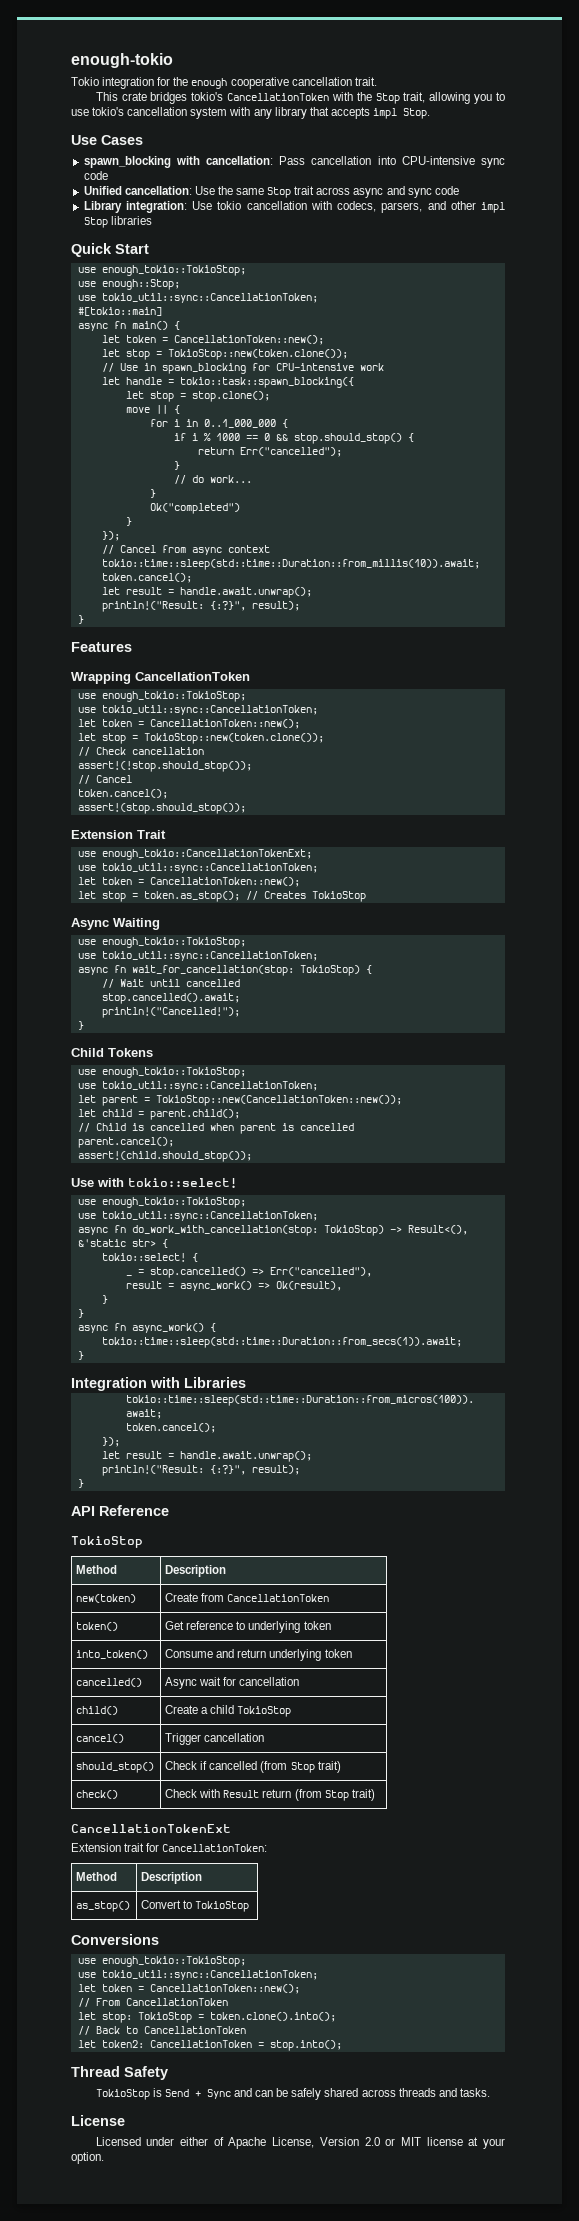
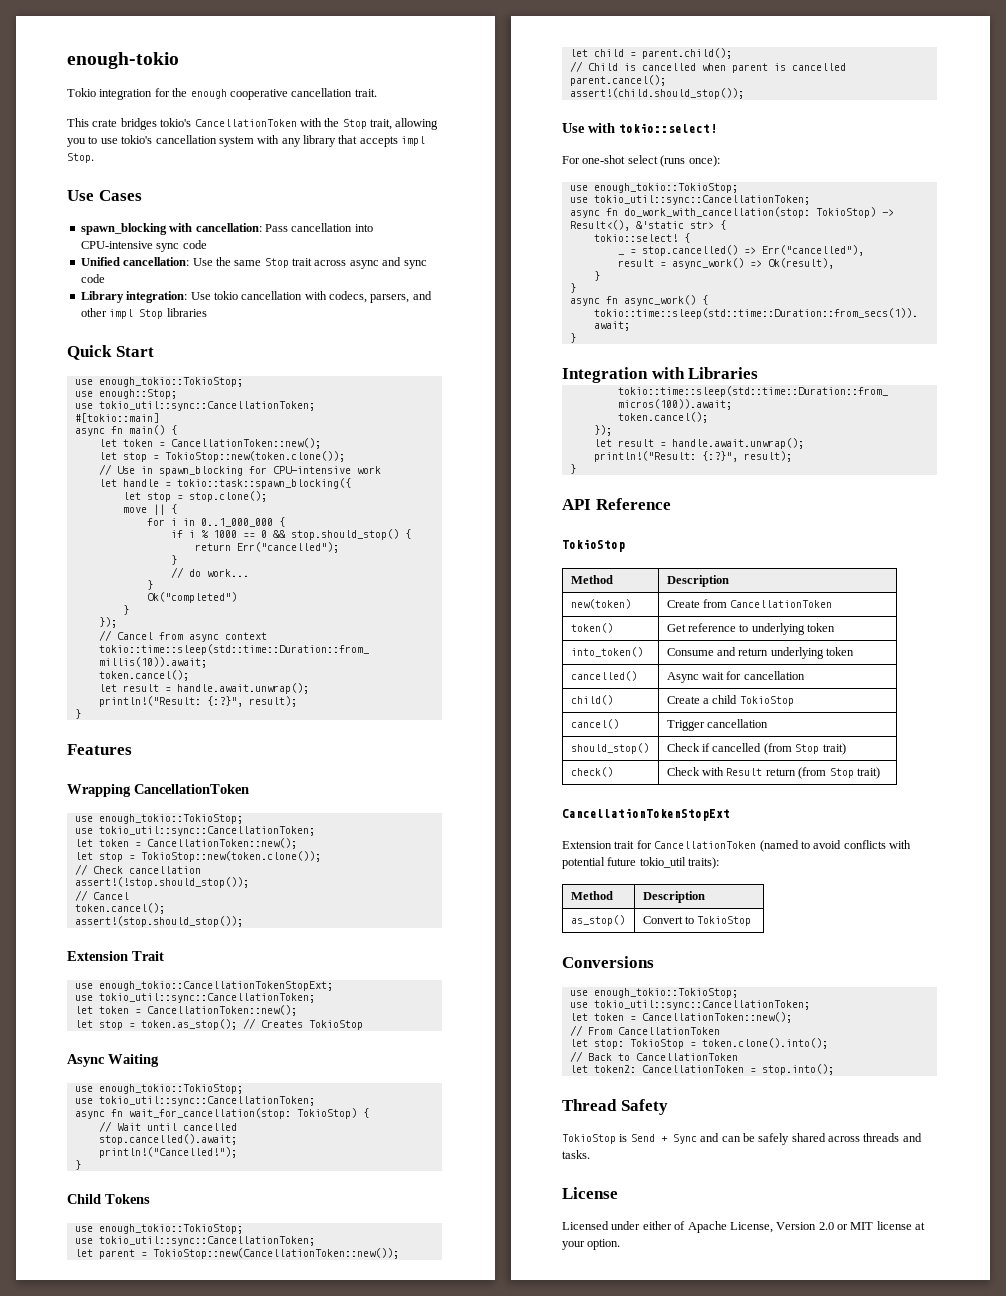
- use enough_tokio::CancellationTokenExt;
+ use enough_tokio::CancellationTokenStopExt;
+ For one-shot select (runs once):
- CancellationTokenExt
+ CancellationTokenStopExt
- Extension trait for CancellationToken:
+ Extension trait for CancellationToken (named to avoid conflicts with potential future tokio_util traits):

